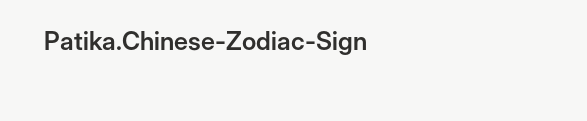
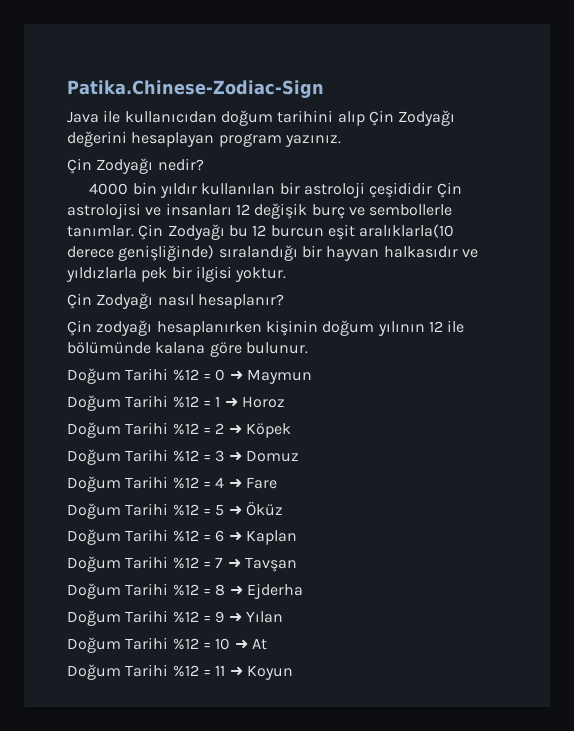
+ Java ile kullanıcıdan doğum tarihini alıp Çin Zodyağı değerini hesaplayan program yazınız.
+ Çin Zodyağı nedir?
+ 4000 bin yıldır kullanılan bir astroloji çeşididir Çin astrolojisi ve insanları 12 değişik burç ve sembollerle tanımlar. Çin Zodyağı bu 12 burcun eşit aralıklarla(10 derece genişliğinde) sıralandığı bir hayvan halkasıdır ve yıldızlarla pek bir ilgisi yoktur.
+ Çin Zodyağı nasıl hesaplanır?
+ Çin zodyağı hesaplanırken kişinin doğum yılının 12 ile bölümünde kalana göre bulunur.
+ Doğum Tarihi %12 = 0 ➜ Maymun
+ Doğum Tarihi %12 = 1 ➜ Horoz
+ Doğum Tarihi %12 = 2 ➜ Köpek
+ Doğum Tarihi %12 = 3 ➜ Domuz
+ Doğum Tarihi %12 = 4 ➜ Fare
+ Doğum Tarihi %12 = 5 ➜ Öküz
+ Doğum Tarihi %12 = 6 ➜ Kaplan
+ Doğum Tarihi %12 = 7 ➜ Tavşan
+ Doğum Tarihi %12 = 8 ➜ Ejderha
+ Doğum Tarihi %12 = 9 ➜ Yılan
+ Doğum Tarihi %12 = 10 ➜ At
+ Doğum Tarihi %12 = 11 ➜ Koyun

